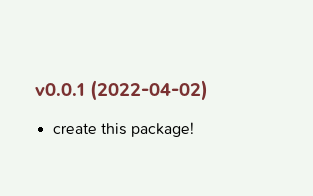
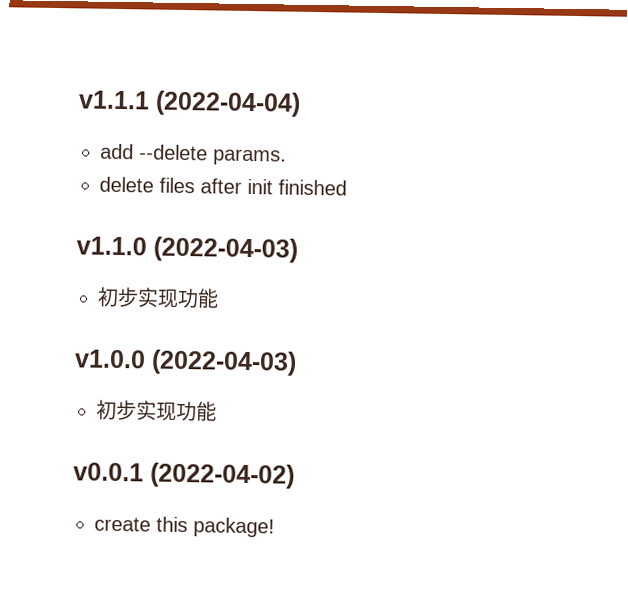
+ v1.1.1 (2022-04-04)
+ add --delete params.
+ delete files after init finished
+ v1.1.0 (2022-04-03)
+ 初步实现功能
+ v1.0.0 (2022-04-03)
+ 初步实现功能

